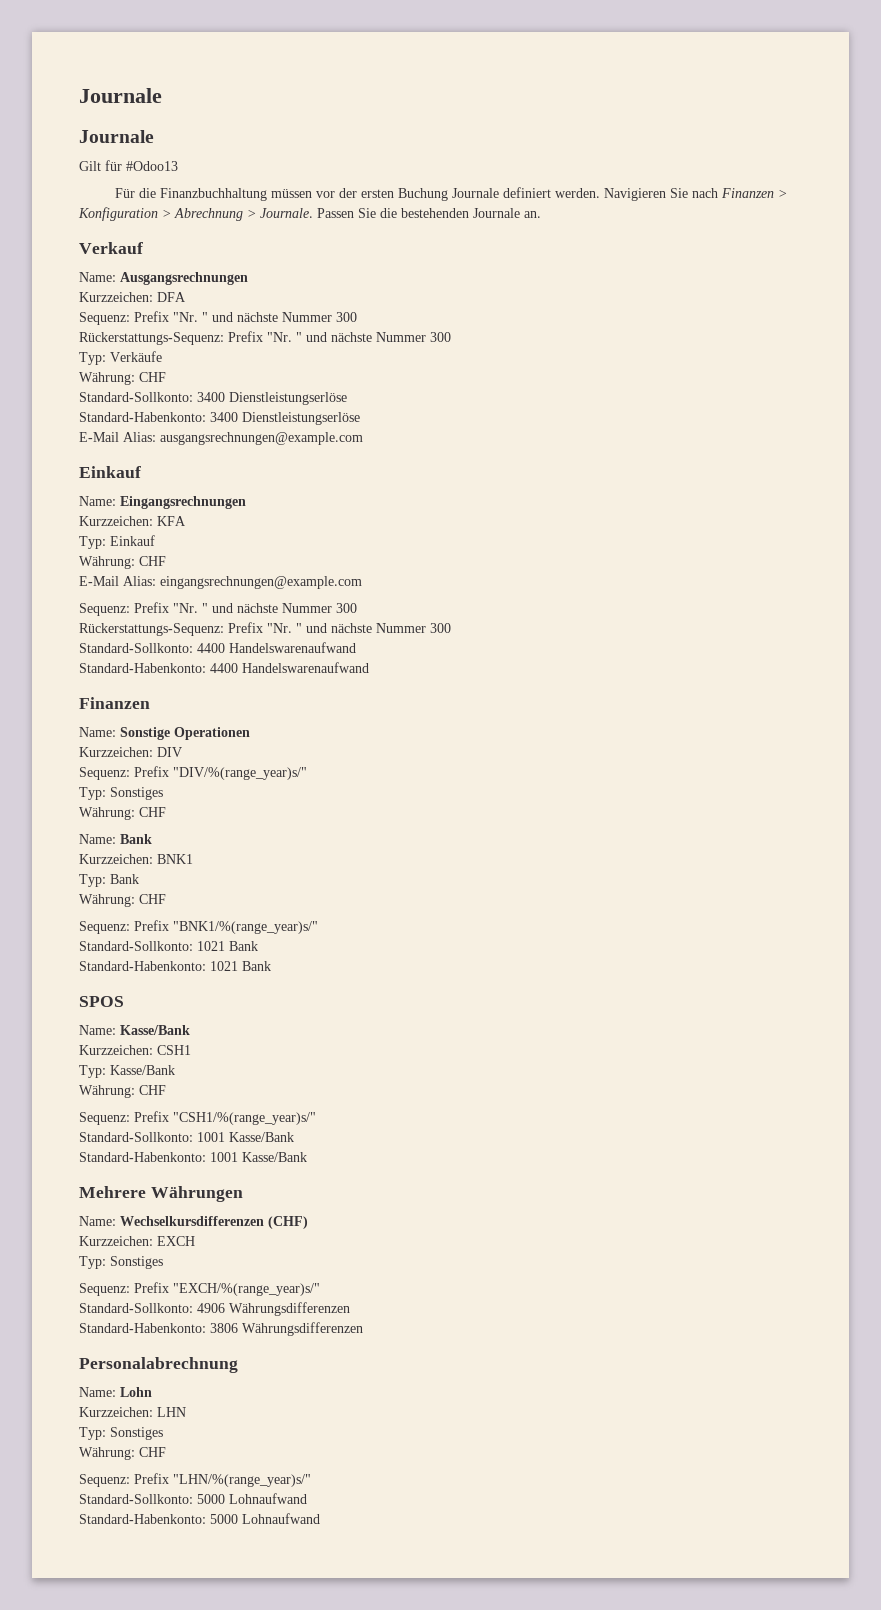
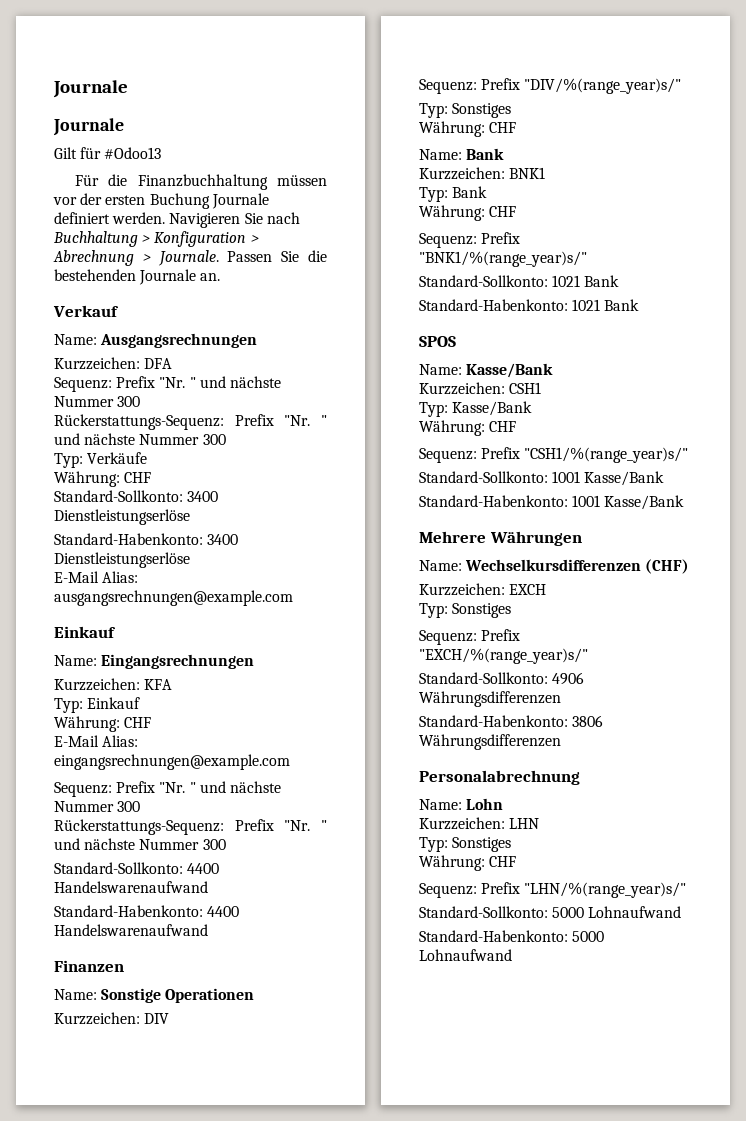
- Navigieren Sie nach Finanzen > Konfiguration > Abrechnung > Journale.
+ Navigieren Sie nach Buchhaltung > Konfiguration > Abrechnung > Journale.

